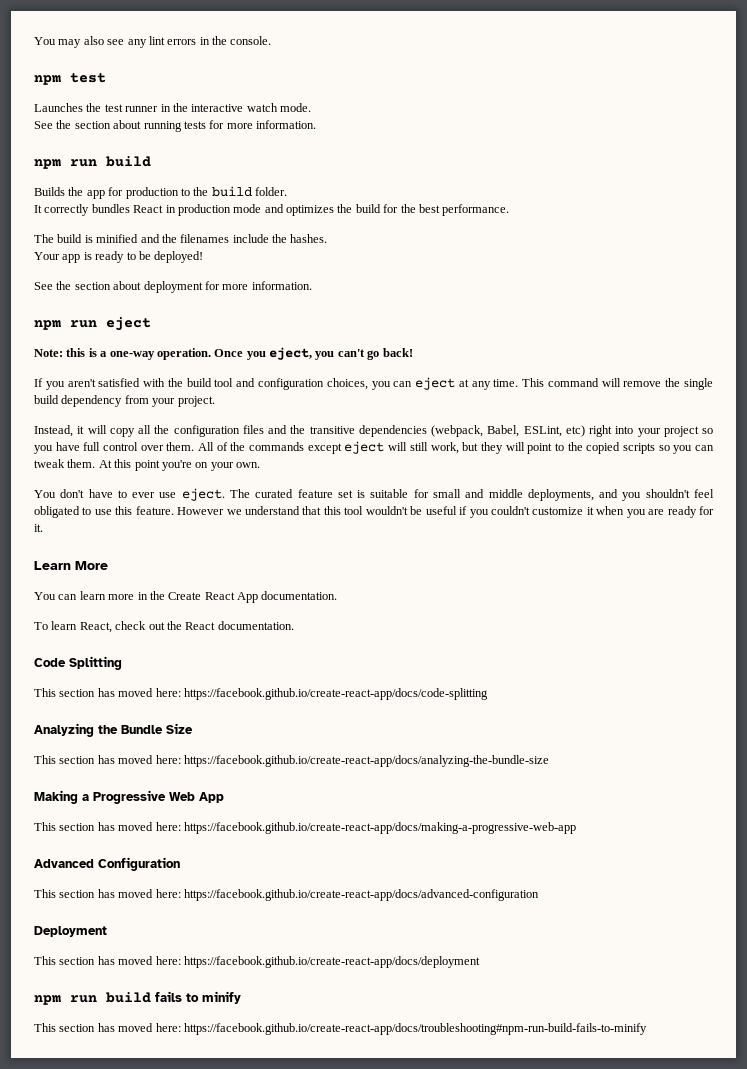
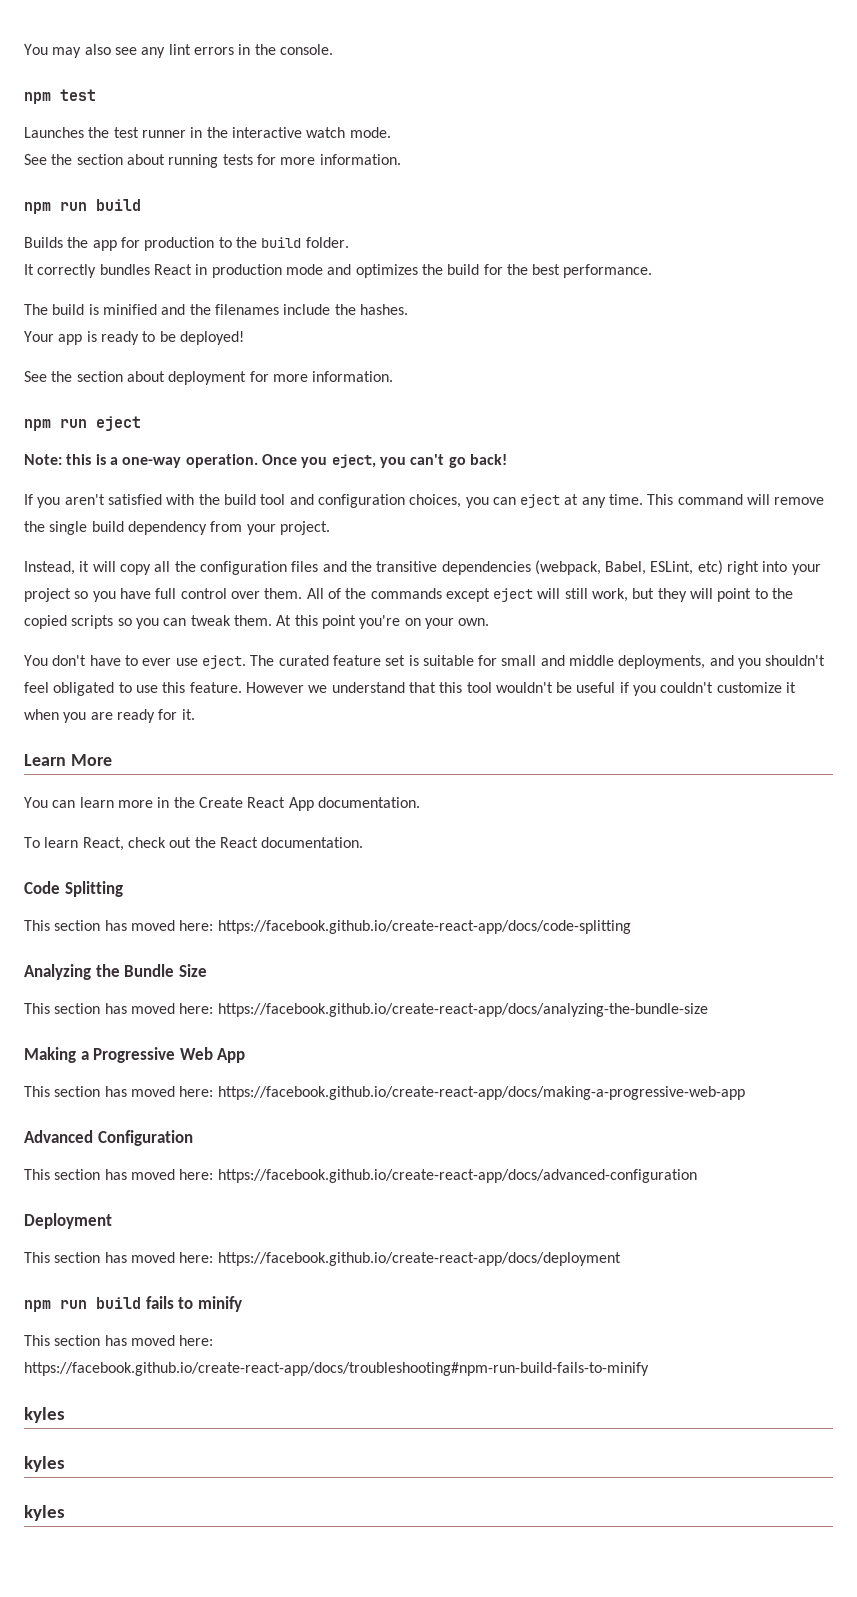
  This section has moved here: https://facebook.github.io/create-react-app/docs/troubleshooting#npm-run-build-fails-to-minify
+ kyles
+ kyles
+ kyles

